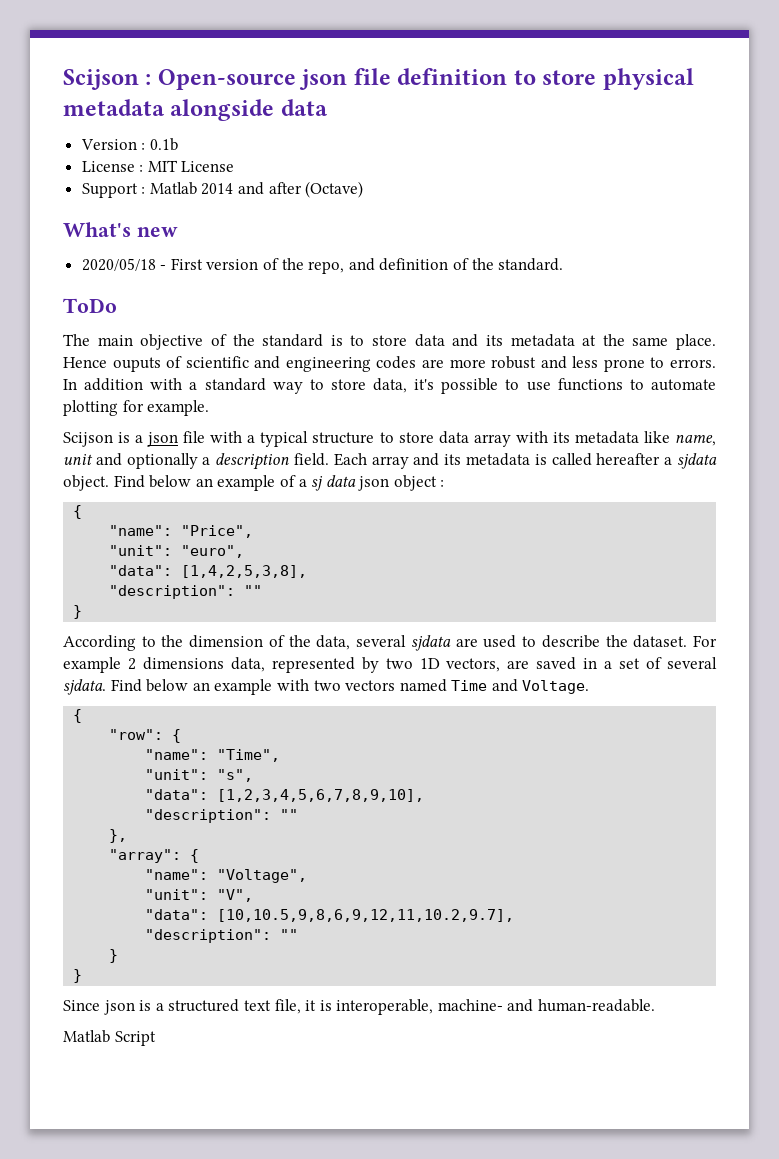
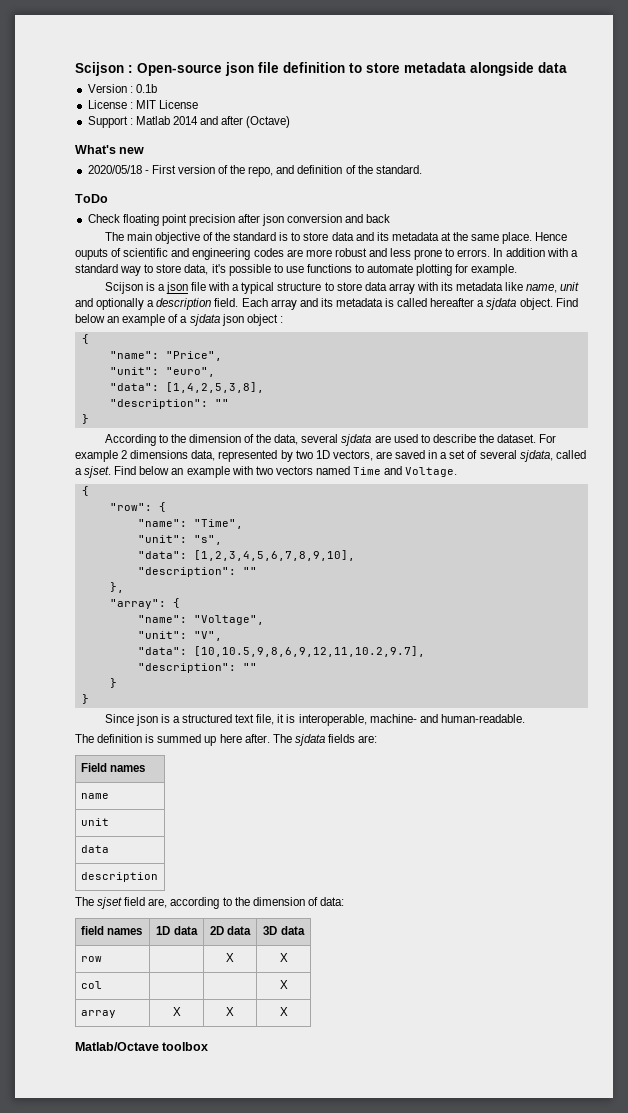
- Scijson : Open-source json file definition to store physical metadata alongside data
+ Scijson : Open-source json file definition to store metadata alongside data
+ Check floating point precision after json conversion and back
- Find below an example of a sj data json object :
+ Find below an example of a sjdata json object :
- For example 2 dimensions data, represented by two 1D vectors, are saved in a set of several sjdata.
+ For example 2 dimensions data, represented by two 1D vectors, are saved in a set of several sjdata, called a sjset.
- Matlab Script
+ The definition is summed up here after. The sjdata fields are:
+ Field names
+ name
+ unit
+ data
+ description
+ The sjset field are, according to the dimension of data:
+ field names | 1D data | 2D data | 3D data
+ row | | X | X
+ col | | | X
+ array | X | X | X
+ Matlab/Octave toolbox

